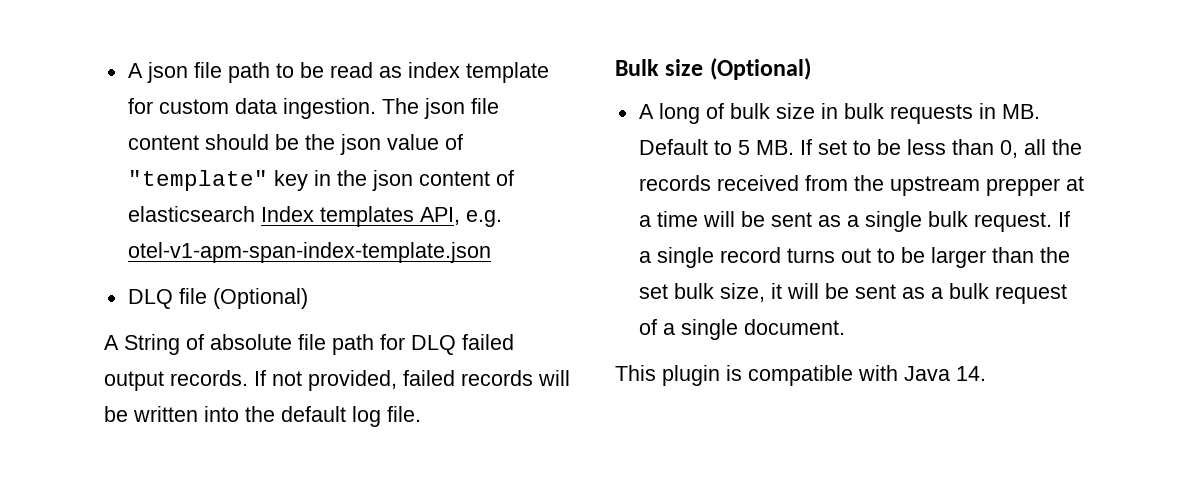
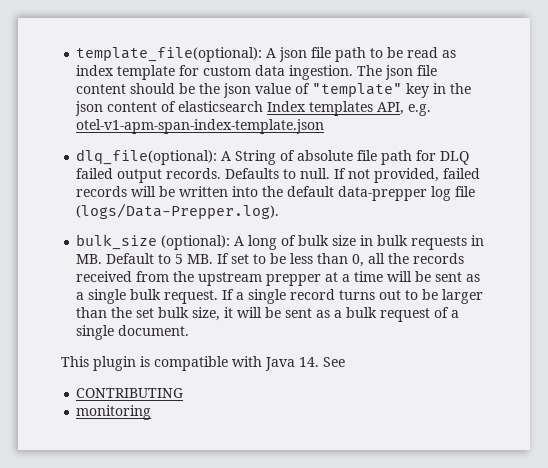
- A json file path to be read as index template for custom data ingestion.
+ template_file(optional): A json file path to be read as index template for custom data ingestion.
- DLQ file (Optional)
- A String of absolute file path for DLQ failed output records.
+ dlq_file(optional): A String of absolute file path for DLQ failed output records.
+ Defaults to null.
- If not provided, failed records will be written into the default log file.
- Bulk size (Optional)
- A long of bulk size in bulk requests in MB. Default to 5 MB. If set to be less than 0, all the records received from the upstream prepper at a time will be sent as a single bulk request.
+ If not provided, failed records will be written into the default data-prepper log file (logs/Data-Prepper.log).
+ bulk_size (optional): A long of bulk size in bulk requests in MB. Default to 5 MB. If set to be less than 0, all the records received from the upstream prepper at a time will be sent as a single bulk request.
- This plugin is compatible with Java 14.
+ This plugin is compatible with Java 14. See
+ CONTRIBUTING
+ monitoring

